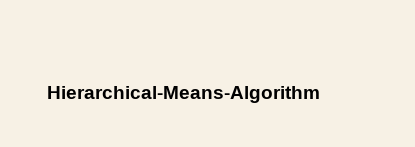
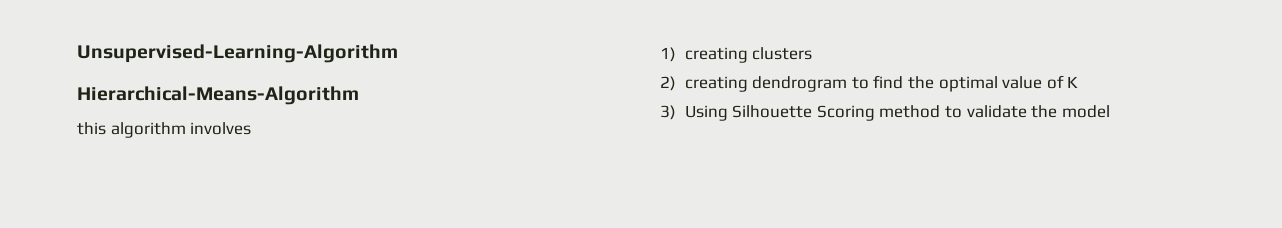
+ Unsupervised-Learning-Algorithm
+ this algorithm involves
+ 1) creating clusters
+ 2) creating dendrogram to find the optimal value of K
+ 3) Using Silhouette Scoring method to validate the model

